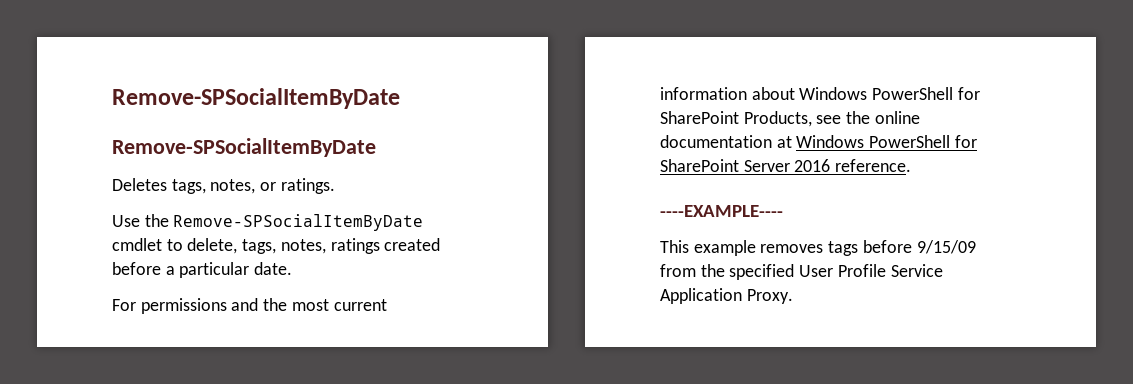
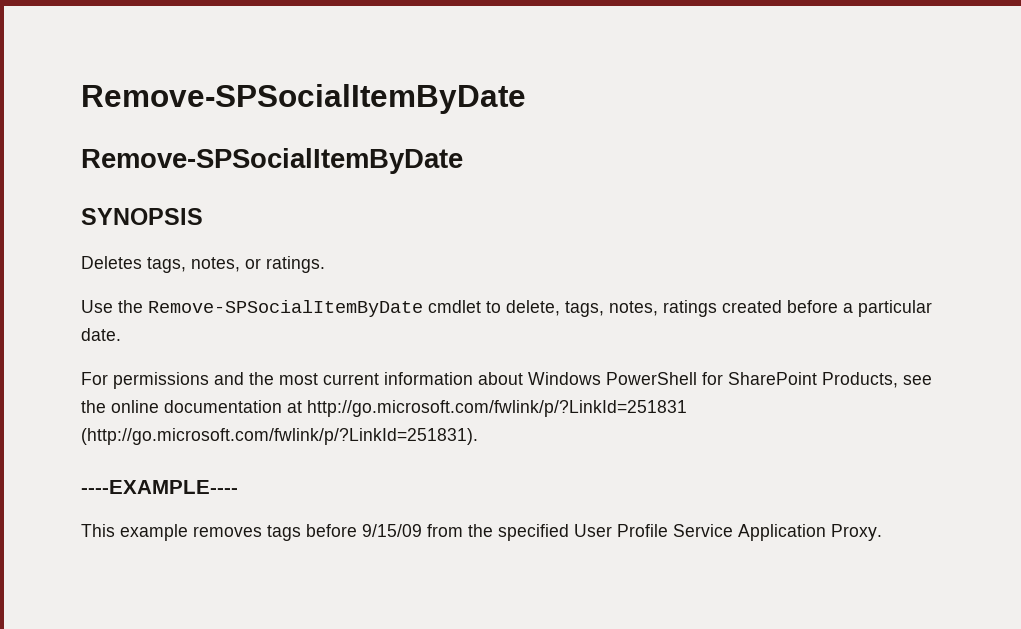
+ SYNOPSIS
- For permissions and the most current information about Windows PowerShell for SharePoint Products, see the online documentation at Windows PowerShell for SharePoint Server 2016 reference.
+ For permissions and the most current information about Windows PowerShell for SharePoint Products, see the online documentation at http://go.microsoft.com/fwlink/p/?LinkId=251831 (http://go.microsoft.com/fwlink/p/?LinkId=251831).

